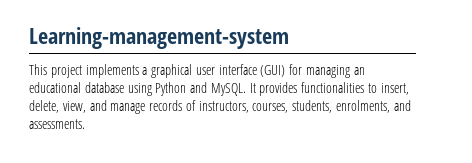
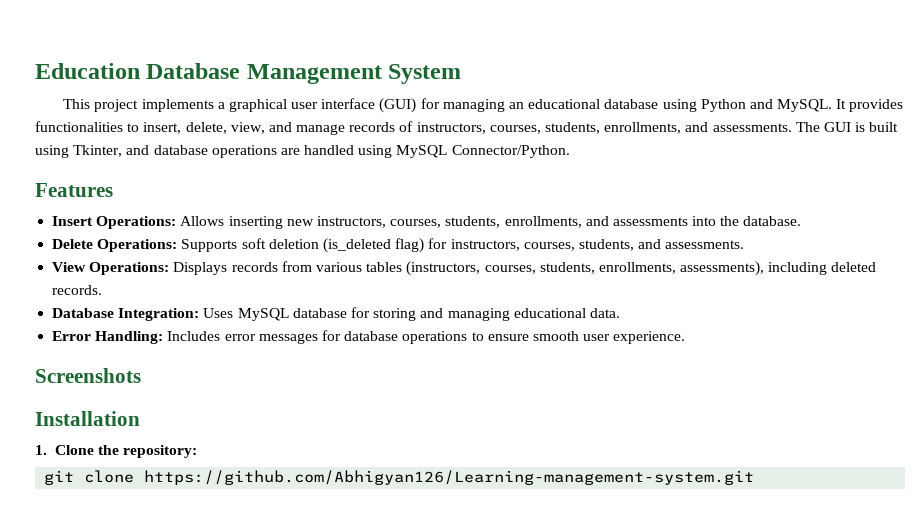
- Learning-management-system
+ Education Database Management System
- It provides functionalities to insert, delete, view, and manage records of instructors, courses, students, enrolments, and assessments.
+ It provides functionalities to insert, delete, view, and manage records of instructors, courses, students, enrollments, and assessments. The GUI is built using Tkinter, and database operations are handled using MySQL Connector/Python.
+ Features
+ Insert Operations: Allows inserting new instructors, courses, students, enrollments, and assessments into the database.
+ Delete Operations: Supports soft deletion (is_deleted flag) for instructors, courses, students, and assessments.
+ View Operations: Displays records from various tables (instructors, courses, students, enrollments, assessments), including deleted records.
+ Database Integration: Uses MySQL database for storing and managing educational data.
+ Error Handling: Includes error messages for database operations to ensure smooth user experience.
+ Screenshots
+ Installation
+ 1. Clone the repository:
+ git clone https://github.com/Abhigyan126/Learning-management-system.git

